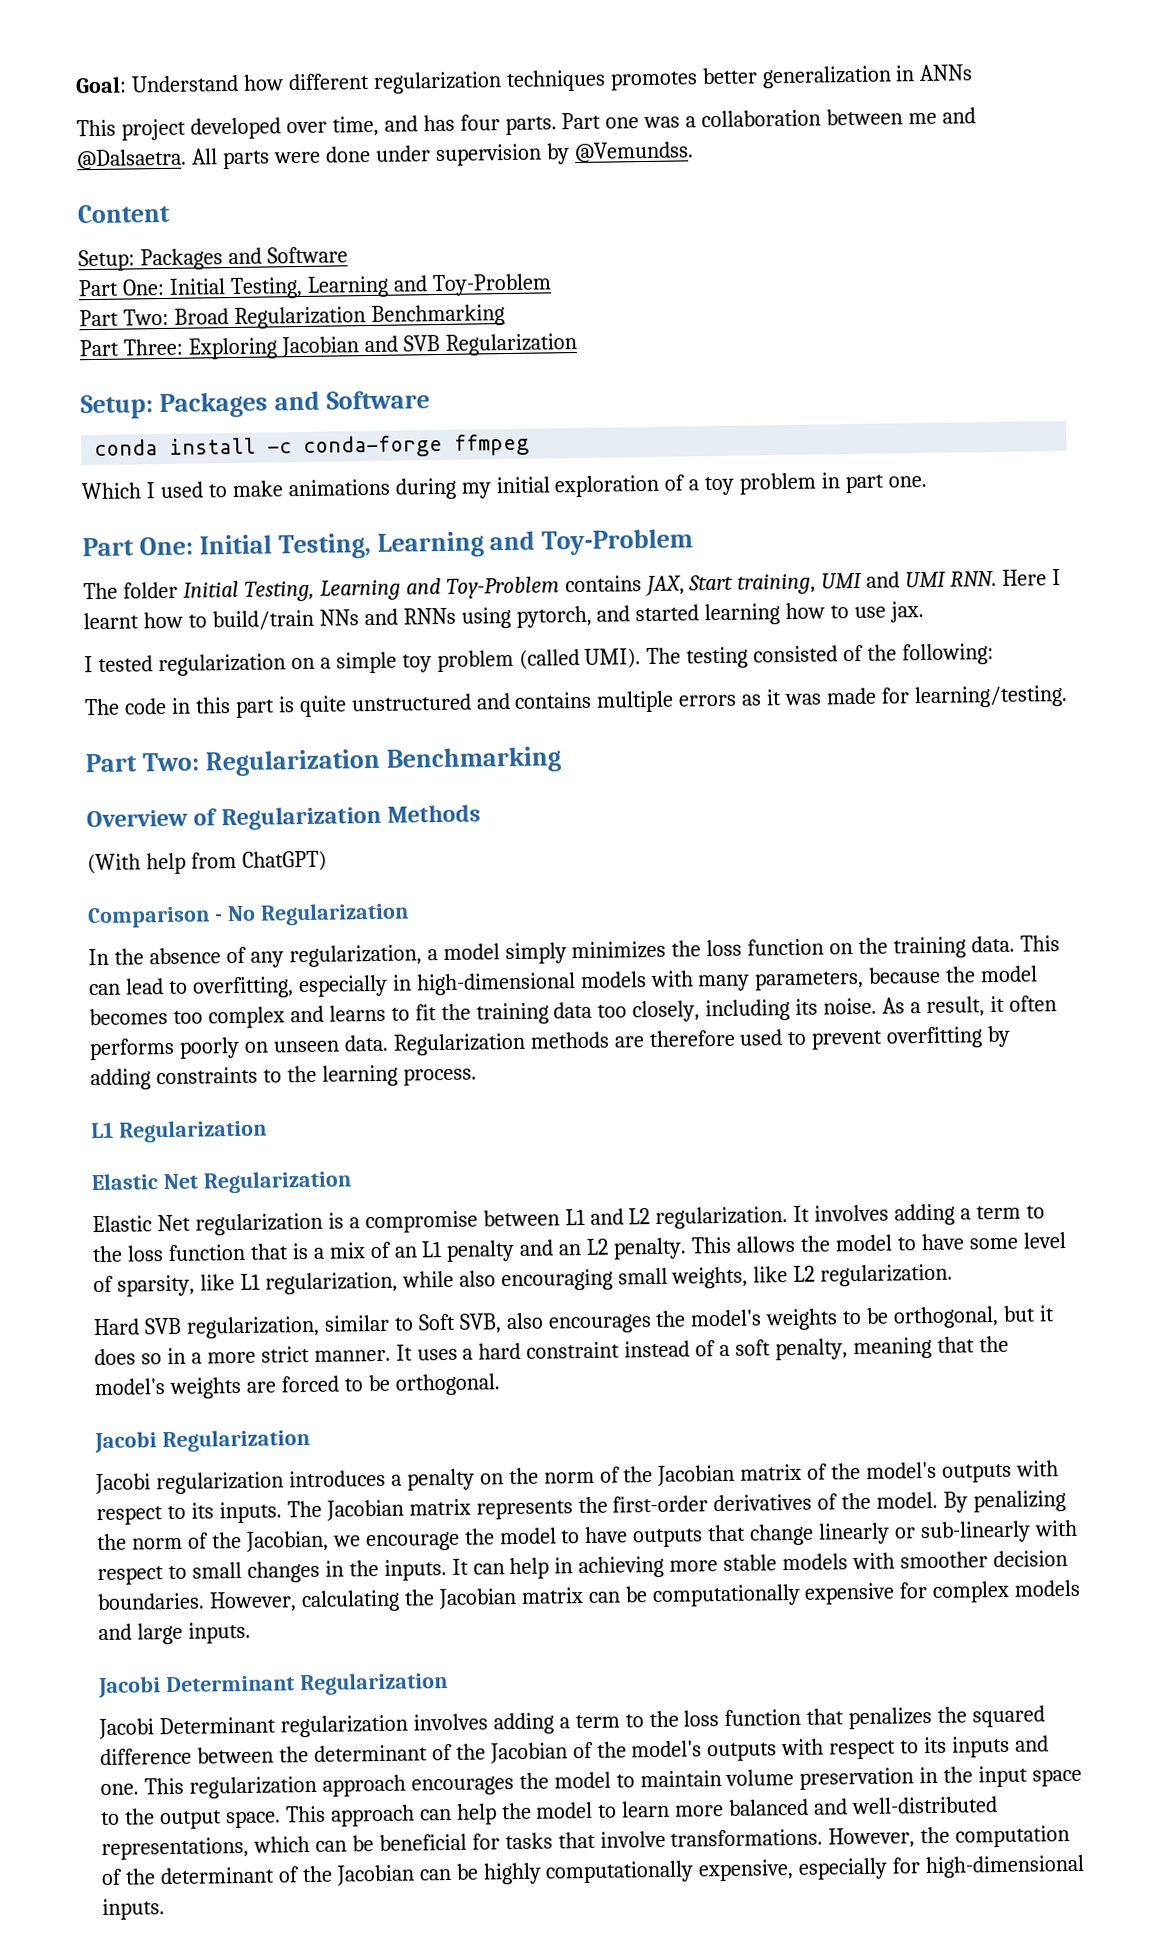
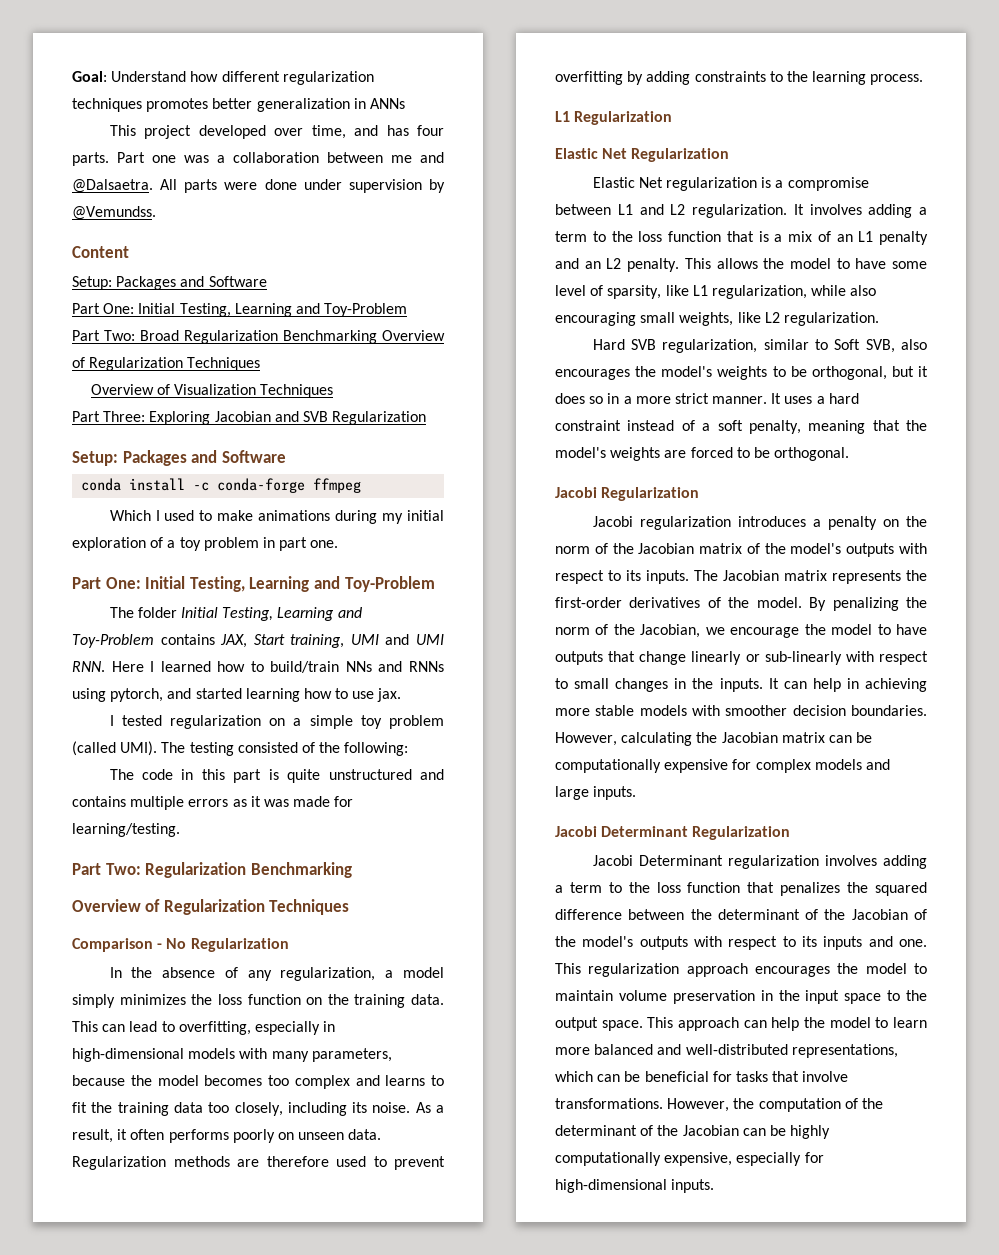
- Part Two: Broad Regularization Benchmarking
+ Part Two: Broad Regularization Benchmarking Overview of Regularization Techniques
+ Overview of Visualization Techniques
- The folder Initial Testing, Learning and Toy-Problem contains JAX, Start training, UMI and UMI RNN. Here I learnt how to build/train NNs and RNNs using pytorch, and started learning how to use jax.
+ The folder Initial Testing, Learning and Toy-Problem contains JAX, Start training, UMI and UMI RNN. Here I learned how to build/train NNs and RNNs using pytorch, and started learning how to use jax.
  Part Two: Regularization Benchmarking
- Overview of Regularization Methods
- (With help from ChatGPT)
+ Overview of Regularization Techniques

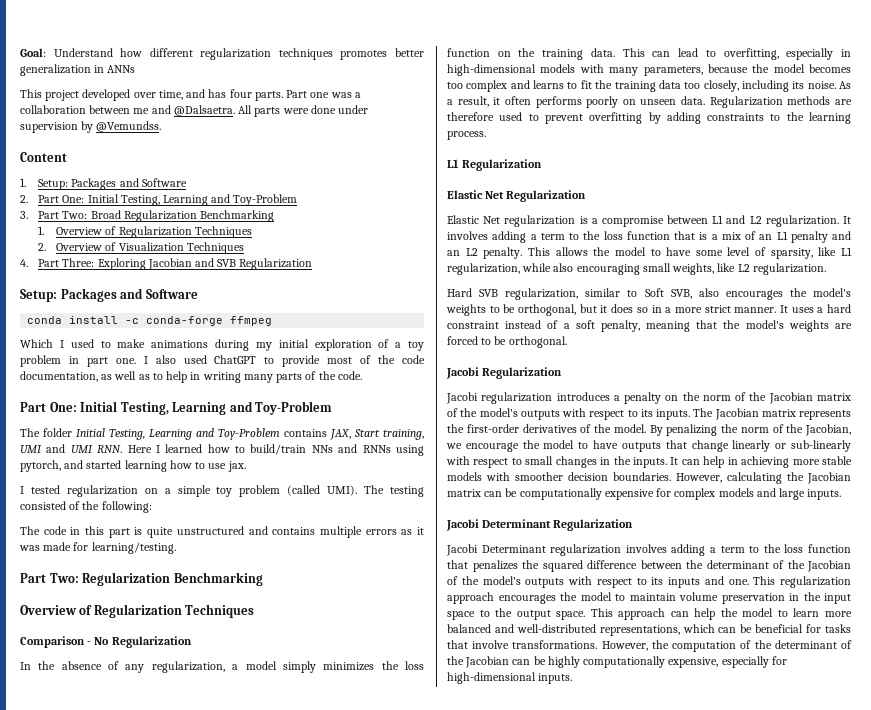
  Content
- Setup: Packages and Software
- Part One: Initial Testing, Learning and Toy-Problem
- Part Two: Broad Regularization Benchmarking Overview of Regularization Techniques
- Overview of Visualization Techniques
+ 1. Setup: Packages and Software
+ 2. Part One: Initial Testing, Learning and Toy-Problem
+ 3. Part Two: Broad Regularization Benchmarking
+ 1. Overview of Regularization Techniques
+ 2. Overview of Visualization Techniques
- Part Three: Exploring Jacobian and SVB Regularization
+ 4. Part Three: Exploring Jacobian and SVB Regularization
+ I also used ChatGPT to provide most of the code documentation, as well as to help in writing many parts of the code.

